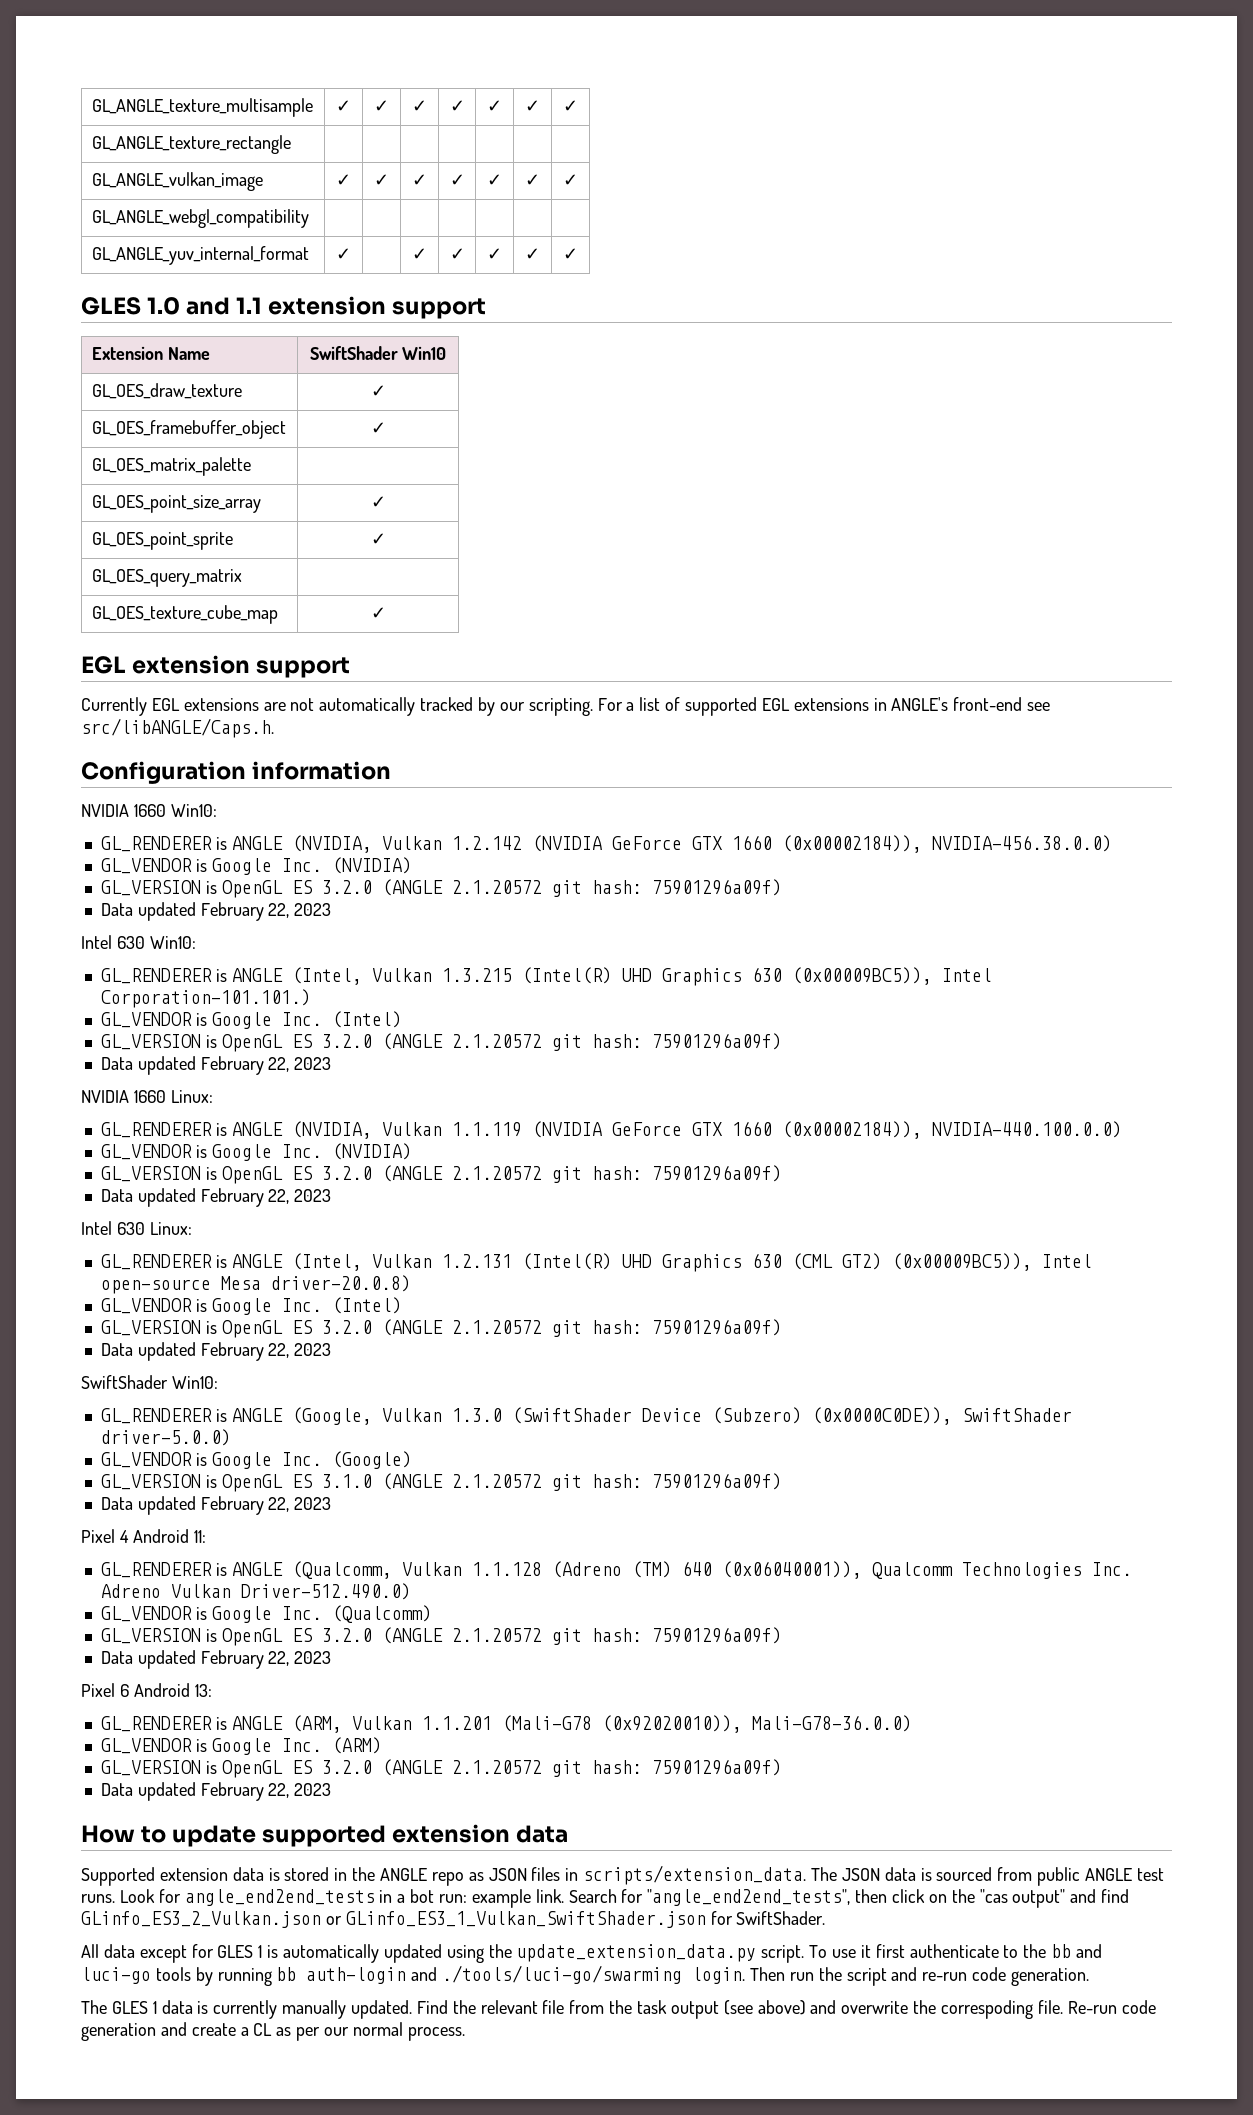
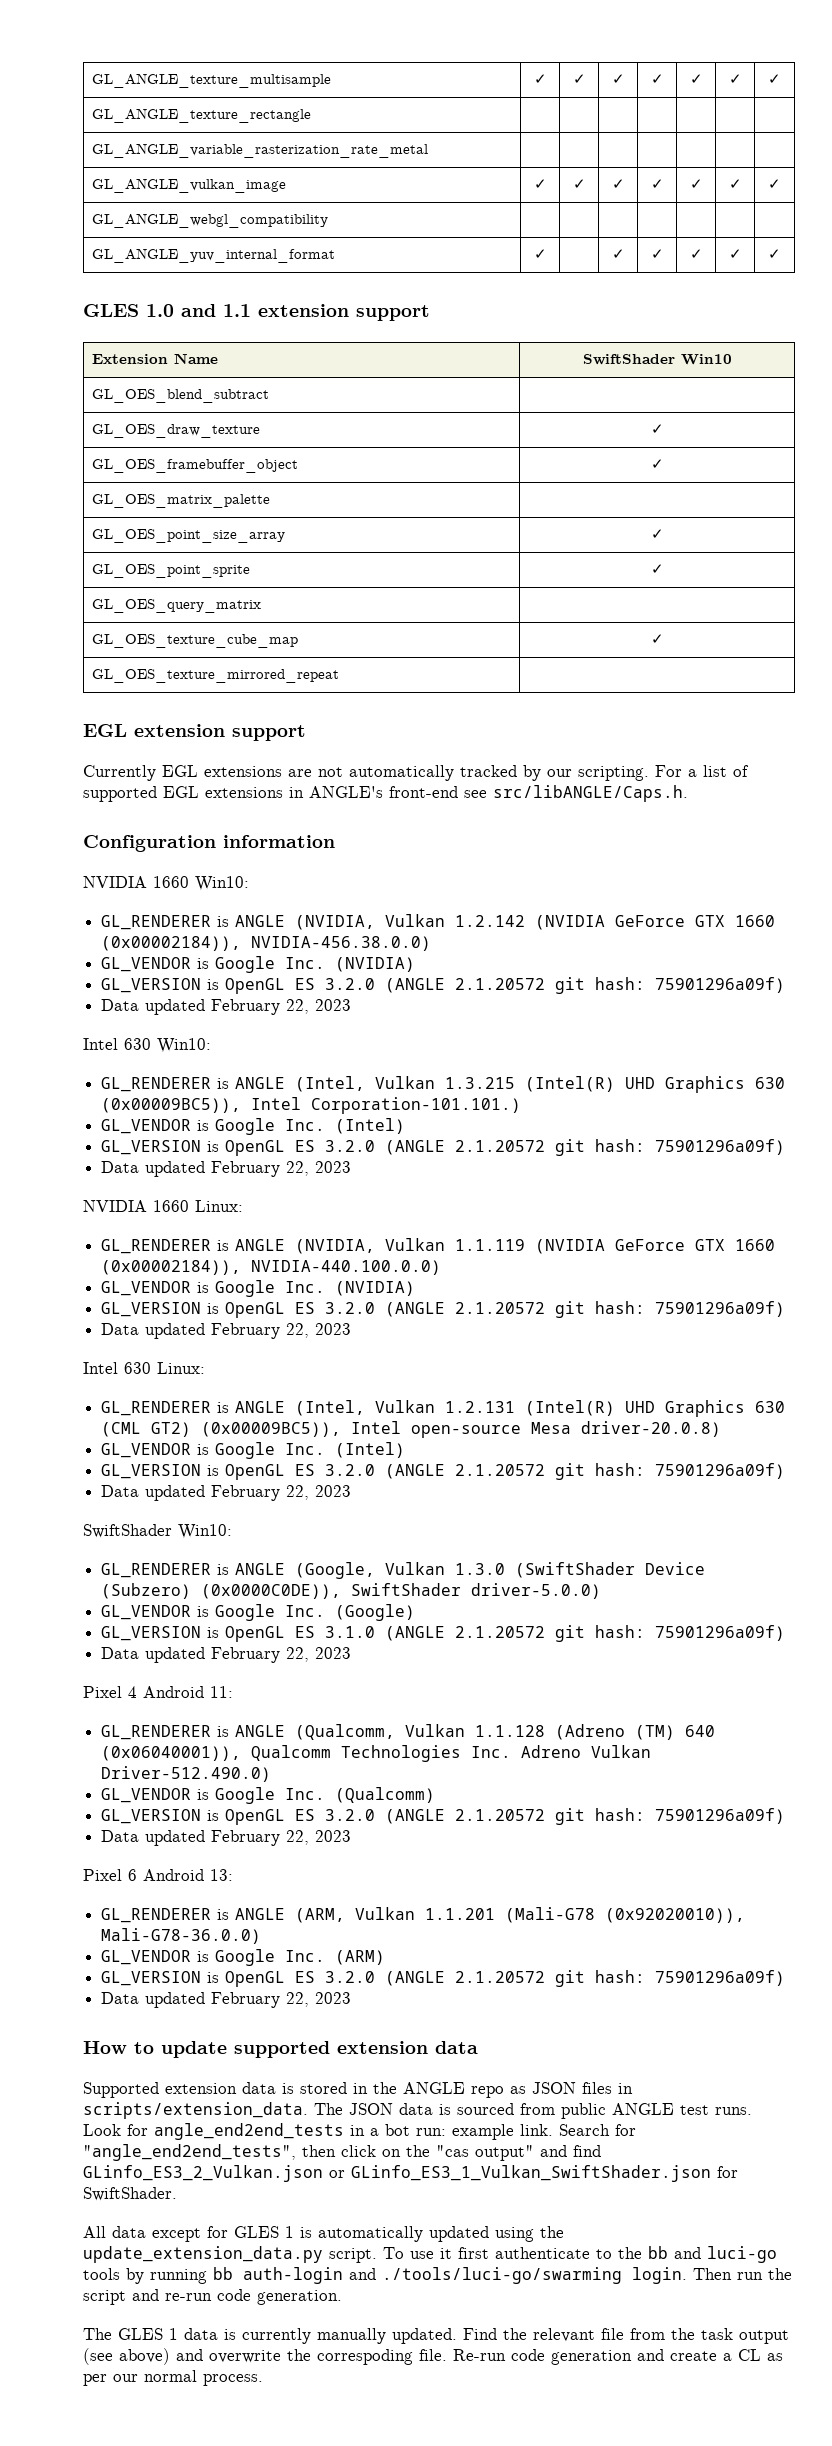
+ GL_ANGLE_variable_rasterization_rate_metal | | | | | | |
+ GL_OES_blend_subtract |
+ GL_OES_texture_mirrored_repeat |

